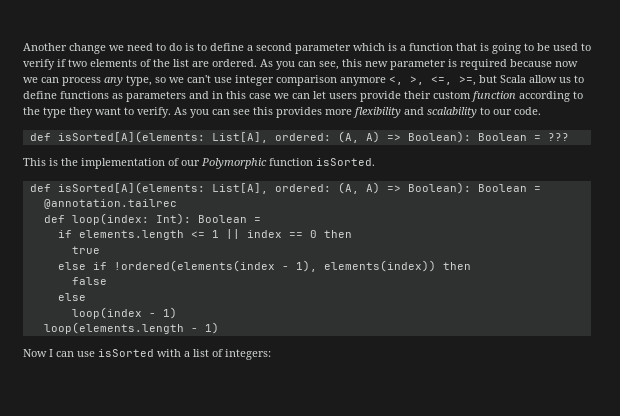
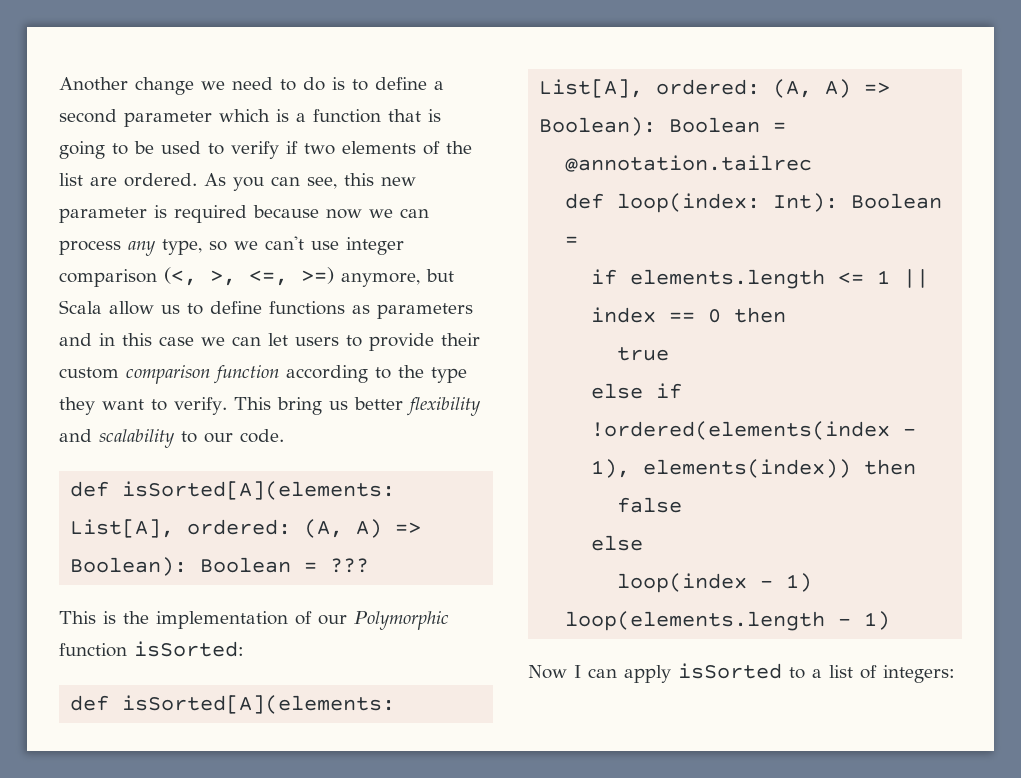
- As you can see, this new parameter is required because now we can process any type, so we can't use integer comparison anymore <, >, <=, >=, but Scala allow us to define functions as parameters and in this case we can let users provide their custom function according to the type they want to verify.
+ As you can see, this new parameter is required because now we can process any type, so we can't use integer comparison (<, >, <=, >=) anymore, but Scala allow us to define functions as parameters and in this case we can let users to provide their custom comparison function according to the type they want to verify.
- As you can see this provides more flexibility and scalability to our code.
+ This bring us better flexibility and scalability to our code.
- This is the implementation of our Polymorphic function isSorted.
+ This is the implementation of our Polymorphic function isSorted:
- Now I can use isSorted with a list of integers:
+ Now I can apply isSorted to a list of integers:

